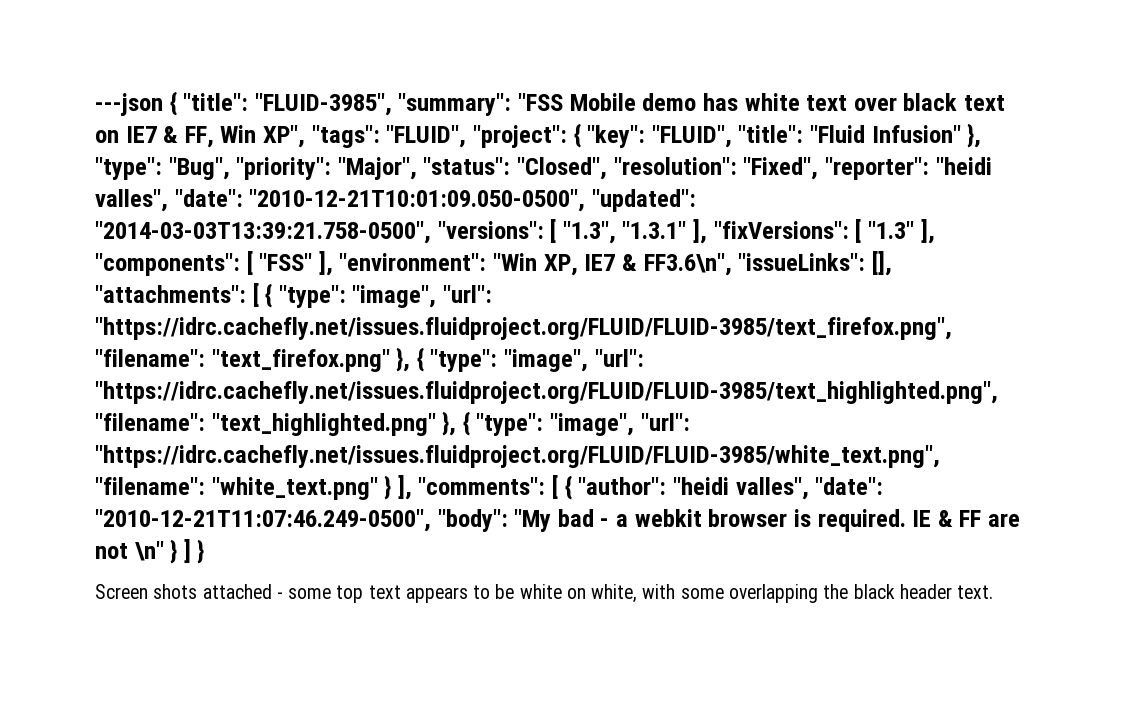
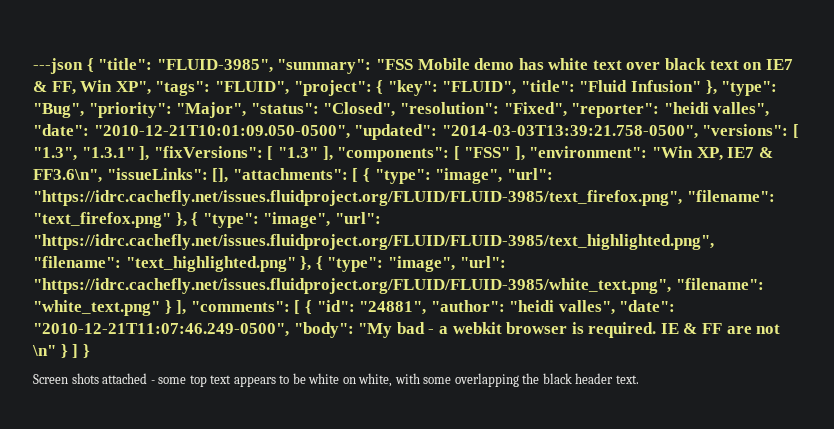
- [ { "author":
+ [ { "id": "24881", "author":

